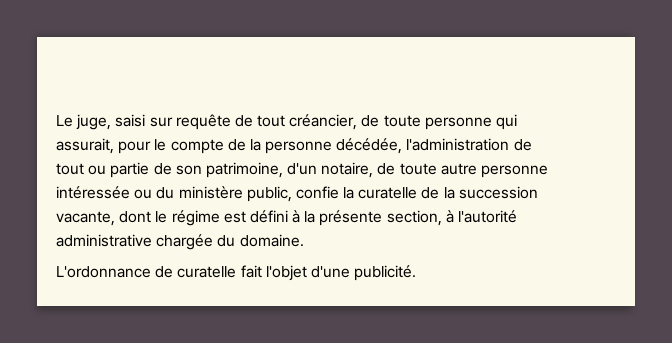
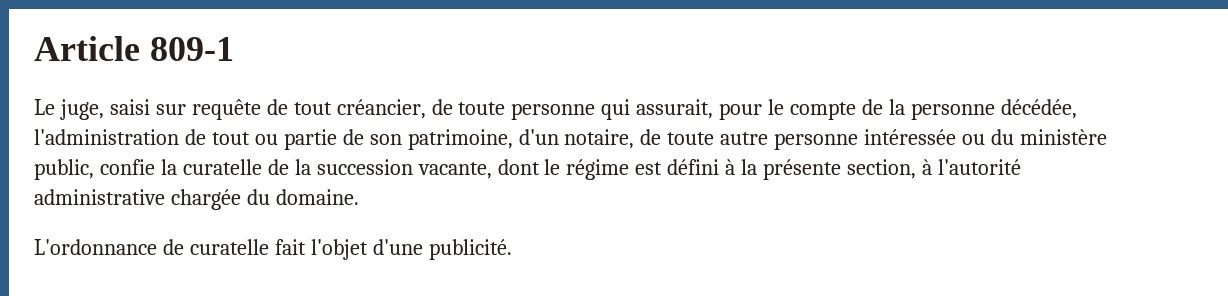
+ Article 809-1

